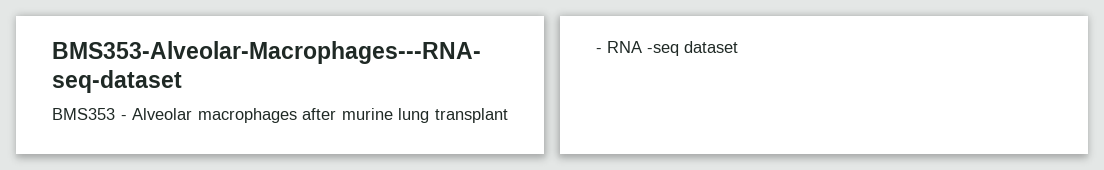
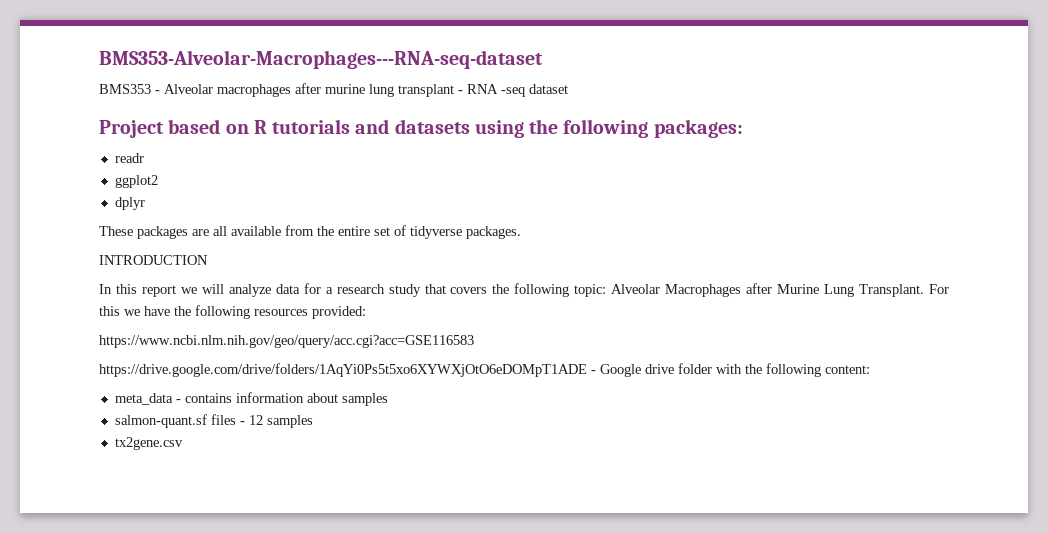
+ Project based on R tutorials and datasets using the following packages:
+ readr
+ ggplot2
+ dplyr
+ These packages are all available from the entire set of tidyverse packages.
+ INTRODUCTION
+ In this report we will analyze data for a research study that covers the following topic: Alveolar Macrophages after Murine Lung Transplant. For this we have the following resources provided:
+ https://www.ncbi.nlm.nih.gov/geo/query/acc.cgi?acc=GSE116583
+ https://drive.google.com/drive/folders/1AqYi0Ps5t5xo6XYWXjOtO6eDOMpT1ADE - Google drive folder with the following content:
+ meta_data - contains information about samples
+ salmon-quant.sf files - 12 samples
+ tx2gene.csv

